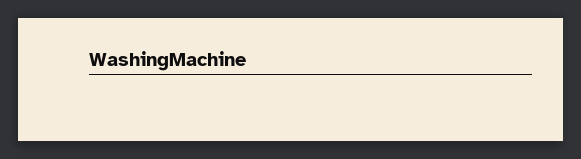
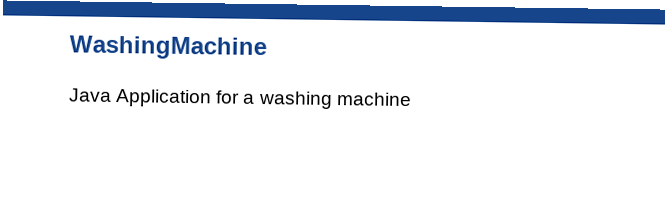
+ Java Application for a washing machine

